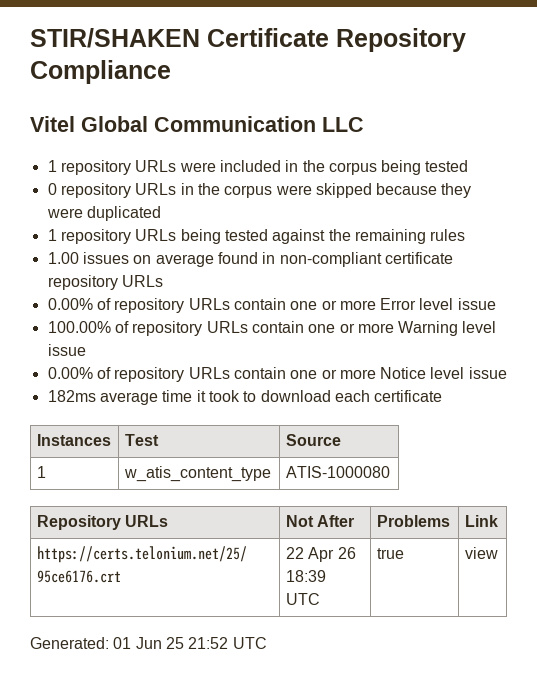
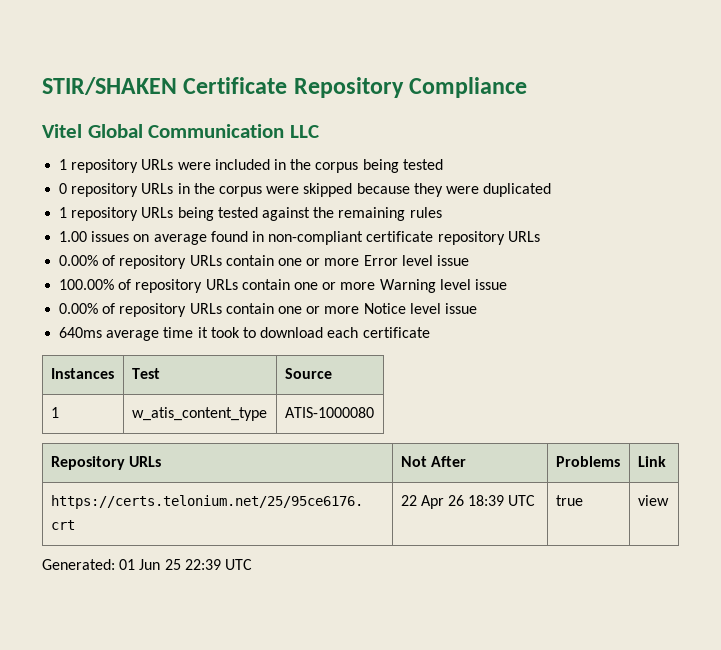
- 182ms average time it took to download each certificate
+ 640ms average time it took to download each certificate
- Generated: 01 Jun 25 21:52 UTC
+ Generated: 01 Jun 25 22:39 UTC

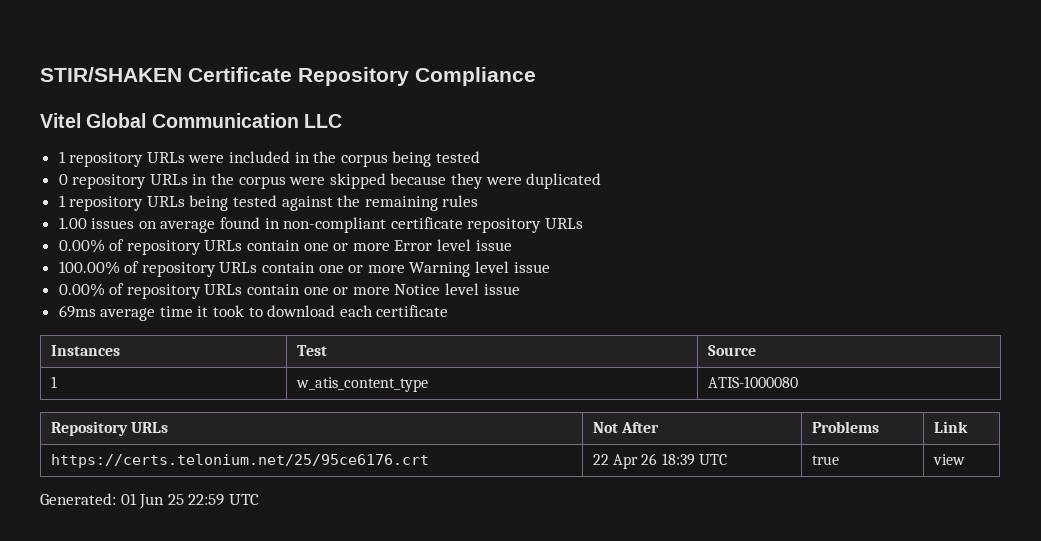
- 640ms average time it took to download each certificate
+ 69ms average time it took to download each certificate
- Generated: 01 Jun 25 22:39 UTC
+ Generated: 01 Jun 25 22:59 UTC

